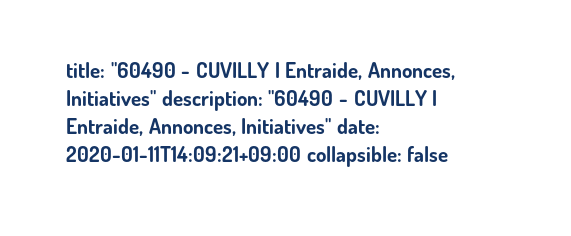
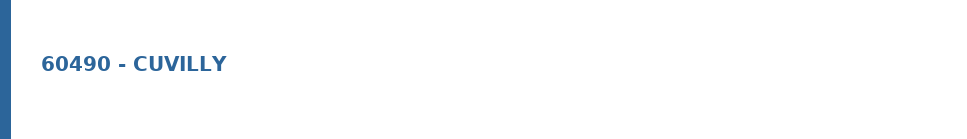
- title: "60490 - CUVILLY | Entraide, Annonces, Initiatives" description: "60490 - CUVILLY | Entraide, Annonces, Initiatives" date: 2020-01-11T14:09:21+09:00 collapsible: false
+ 60490 - CUVILLY

